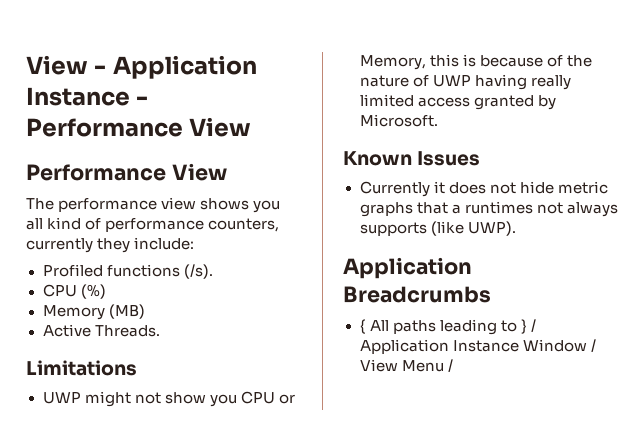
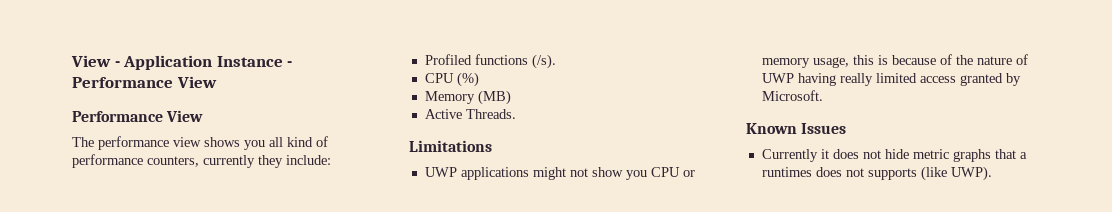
- UWP might not show you CPU or Memory, this is because of the nature of UWP having really limited access granted by Microsoft.
+ UWP applications might not show you CPU or memory usage, this is because of the nature of UWP having really limited access granted by Microsoft.
- Currently it does not hide metric graphs that a runtimes not always supports (like UWP).
+ Currently it does not hide metric graphs that a runtimes does not supports (like UWP).
- Application Breadcrumbs
- { All paths leading to } / Application Instance Window / View Menu /

